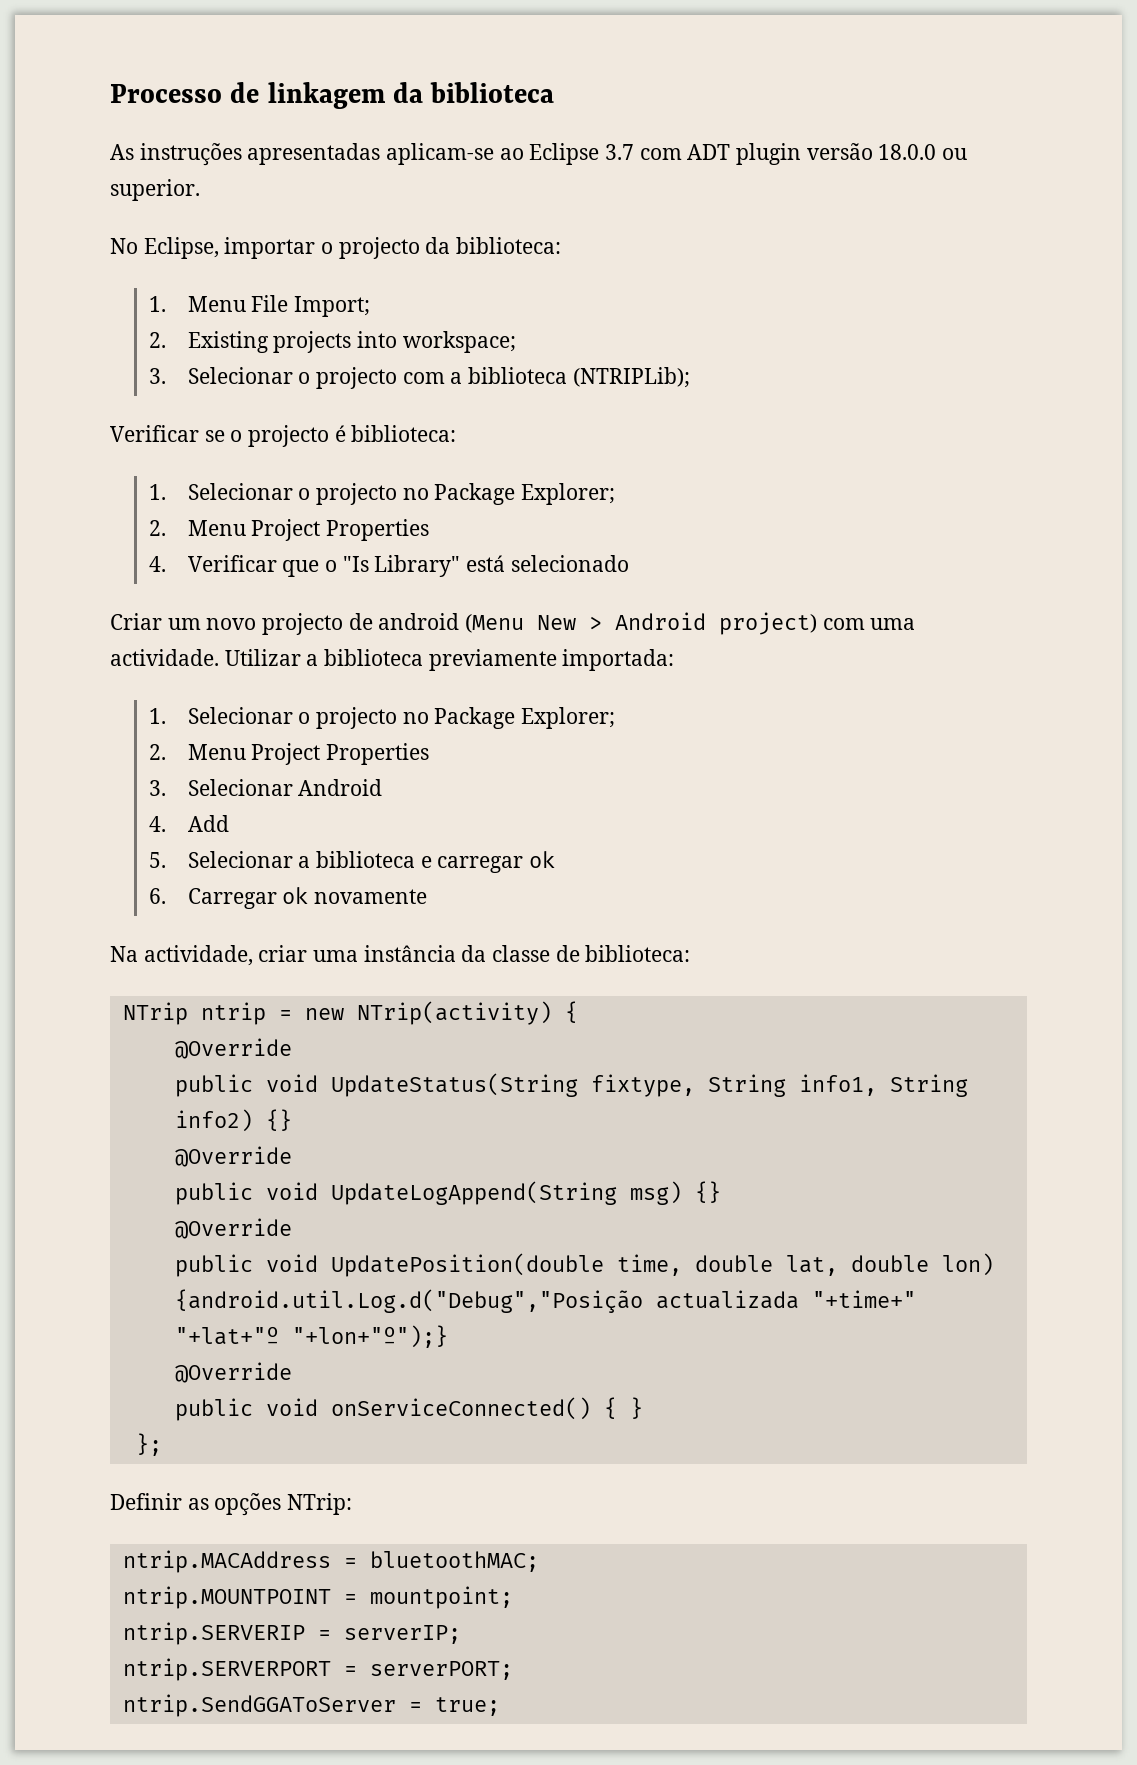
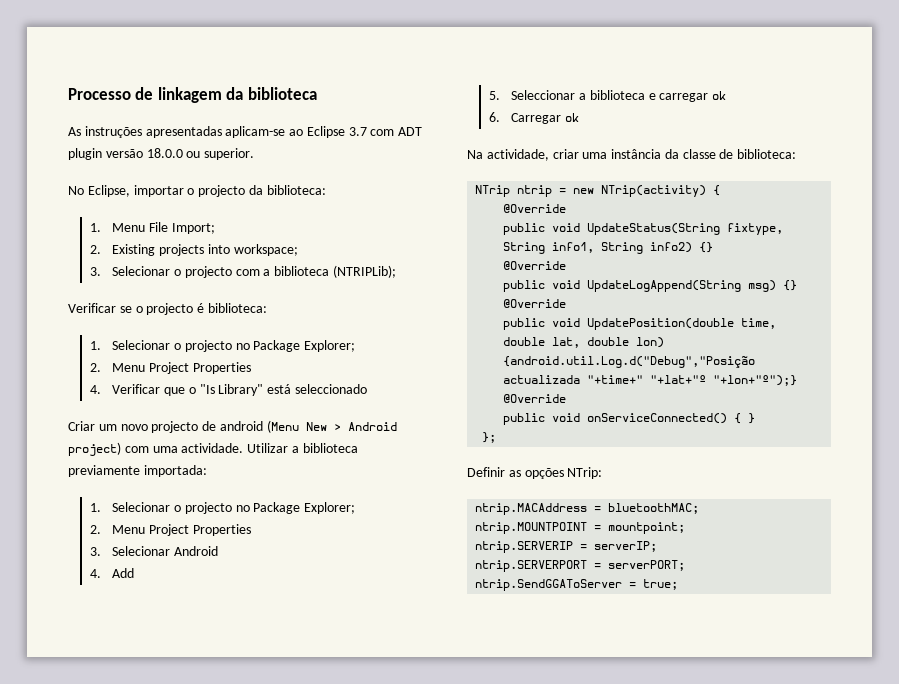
- 4. Verificar que o "Is Library" está selecionado
+ 4. Verificar que o "Is Library" está seleccionado
- 5. Selecionar a biblioteca e carregar ok
+ 5. Seleccionar a biblioteca e carregar ok
- 6. Carregar ok novamente
+ 6. Carregar ok

